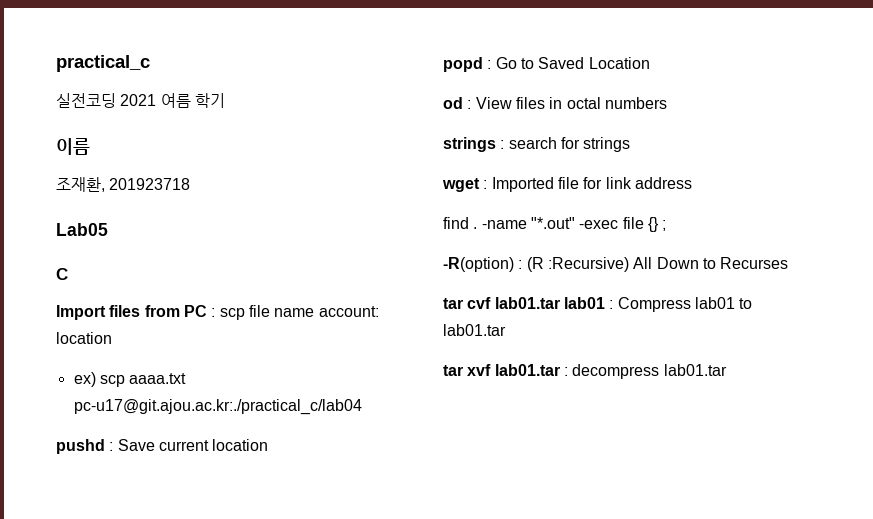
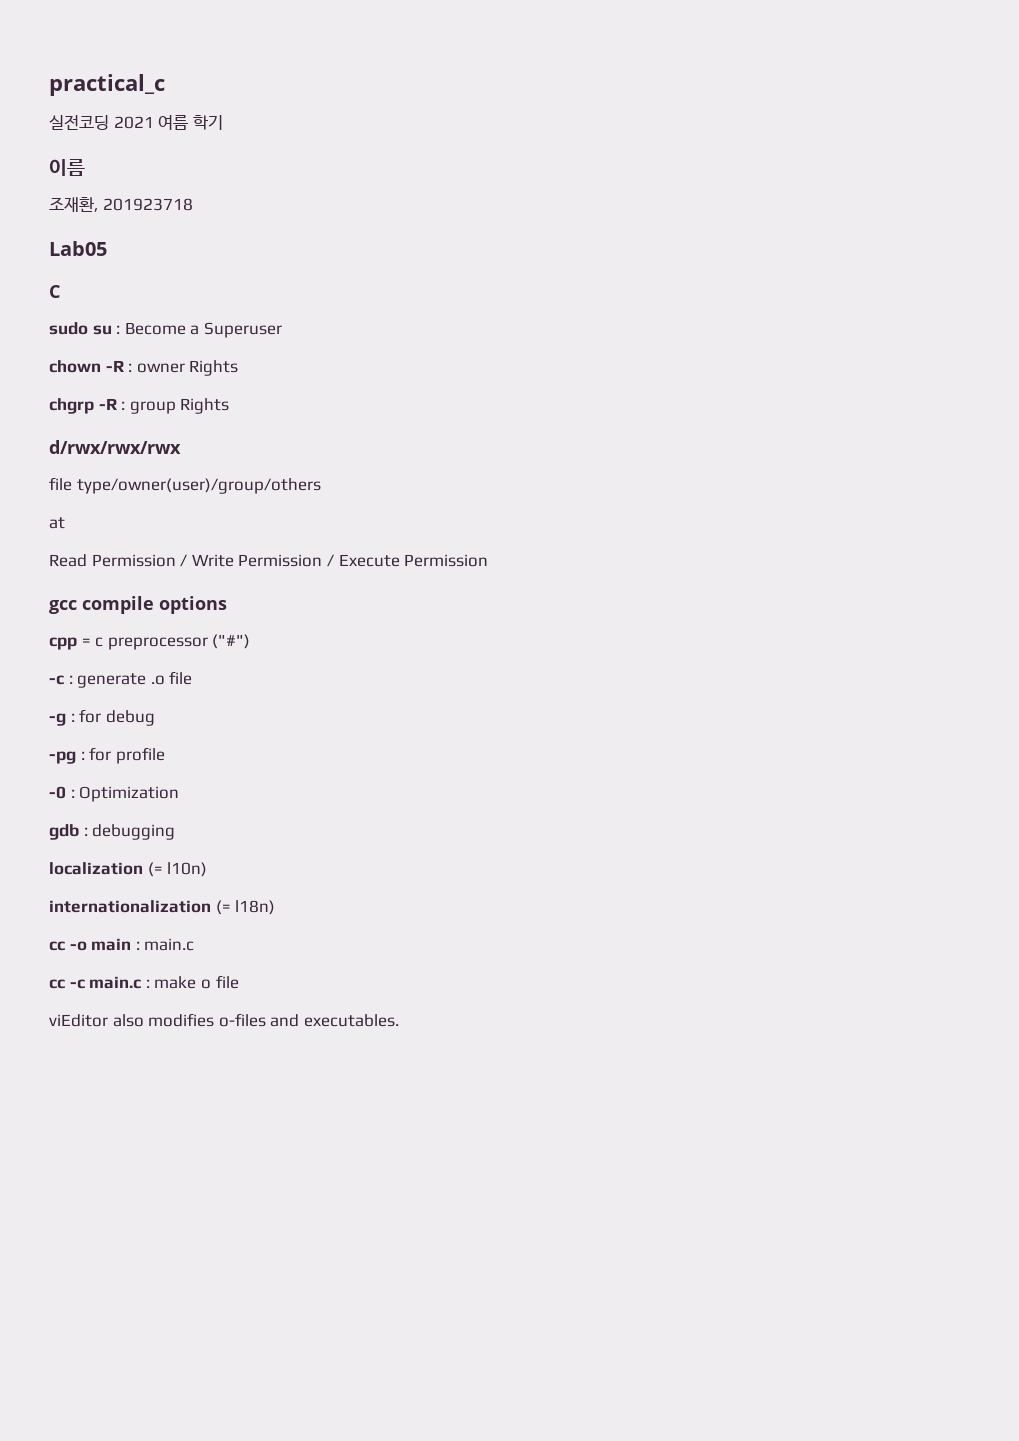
- Import files from PC : scp file name account: location
- ex) scp aaaa.txt pc-u17@git.ajou.ac.kr:./practical_c/lab04
- pushd : Save current location
- popd : Go to Saved Location
- od : View files in octal numbers
- strings : search for strings
- wget : Imported file for link address
- find . -name "*.out" -exec file {} ;
- -R(option) : (R :Recursive) All Down to Recurses
- tar cvf lab01.tar lab01 : Compress lab01 to lab01.tar
- tar xvf lab01.tar : decompress lab01.tar
+ sudo su : Become a Superuser
+ chown -R : owner Rights
+ chgrp -R : group Rights
+ d/rwx/rwx/rwx
+ file type/owner(user)/group/others
+ at
+ Read Permission / Write Permission / Execute Permission
+ gcc compile options
+ cpp = c preprocessor ("#")
+ -c : generate .o file
+ -g : for debug
+ -pg : for profile
+ -0 : Optimization
+ gdb : debugging
+ localization (= l10n)
+ internationalization (= l18n)
+ cc -o main : main.c
+ cc -c main.c : make o file
+ viEditor also modifies o-files and executables.

